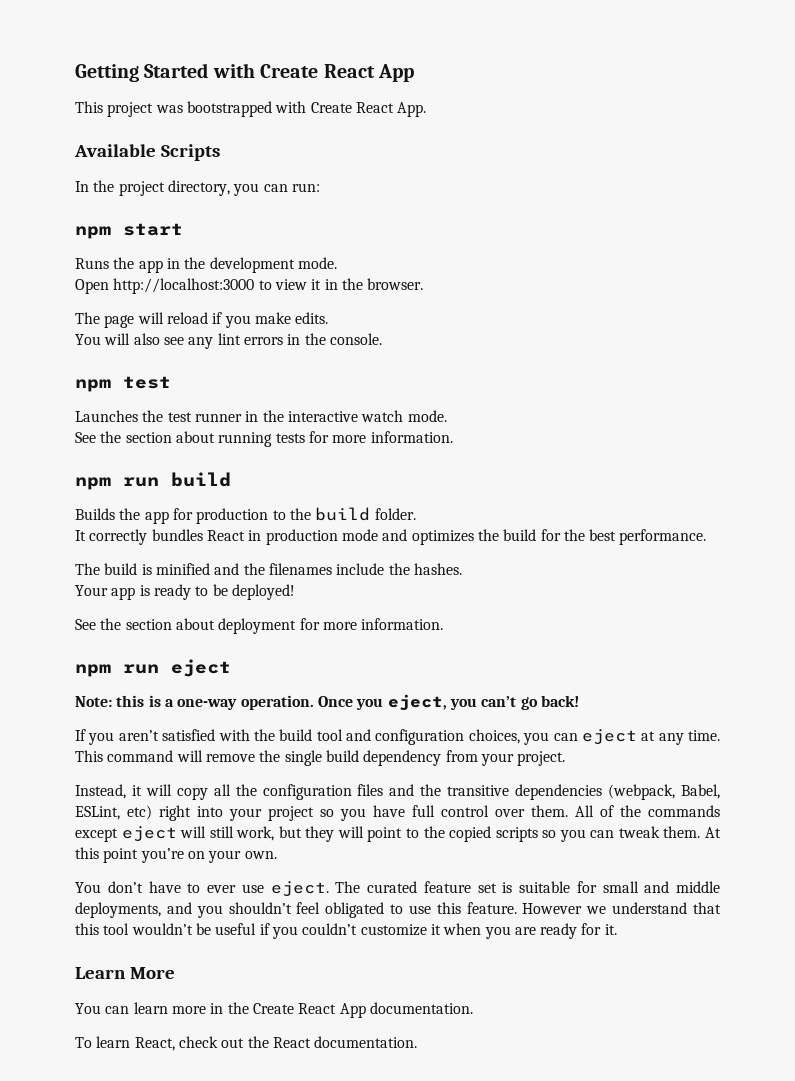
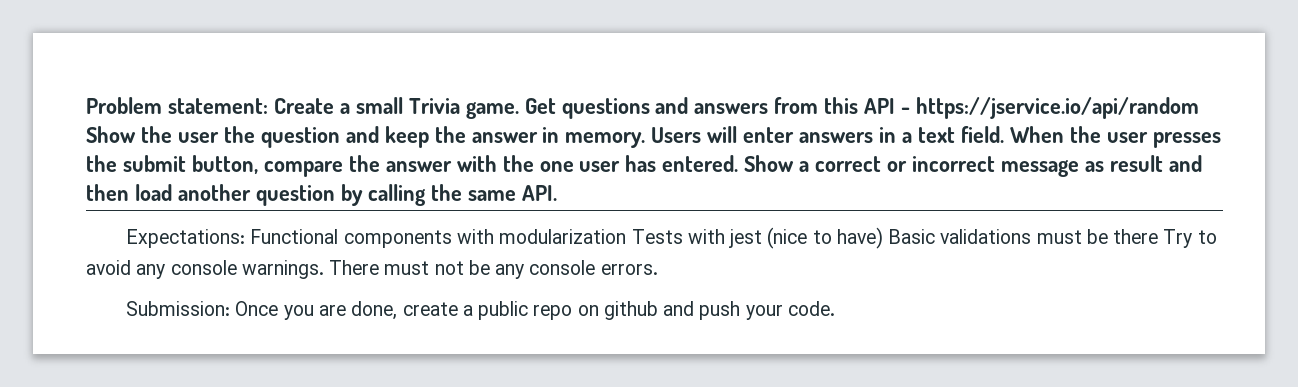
- Getting Started with Create React App
- This project was bootstrapped with Create React App.
- Available Scripts
- In the project directory, you can run:
- npm start
- Runs the app in the development mode.
- Open http://localhost:3000 to view it in the browser.
- The page will reload if you make edits.
- You will also see any lint errors in the console.
- npm test
- Launches the test runner in the interactive watch mode.
- See the section about running tests for more information.
- npm run build
- Builds the app for production to the build folder.
- It correctly bundles React in production mode and optimizes the build for the best performance.
- The build is minified and the filenames include the hashes.
- Your app is ready to be deployed!
- See the section about deployment for more information.
- npm run eject
- Note: this is a one-way operation. Once you eject, you can’t go back!
- If you aren’t satisfied with the build tool and configuration choices, you can eject at any time. This command will remove the single build dependency from your project.
- Instead, it will copy all the configuration files and the transitive dependencies (webpack, Babel, ESLint, etc) right into your project so you have full control over them. All of the commands except eject will still work, but they will point to the copied scripts so you can tweak them. At this point you’re on your own.
- You don’t have to ever use eject. The curated feature set is suitable for small and middle deployments, and you shouldn’t feel obligated to use this feature. However we understand that this tool wouldn’t be useful if you couldn’t customize it when you are ready for it.
- Learn More
- You can learn more in the Create React App documentation.
- To learn React, check out the React documentation.
+ Problem statement: Create a small Trivia game. Get questions and answers from this API - https://jservice.io/api/random Show the user the question and keep the answer in memory. Users will enter answers in a text field. When the user presses the submit button, compare the answer with the one user has entered. Show a correct or incorrect message as result and then load another question by calling the same API.
+ Expectations: Functional components with modularization Tests with jest (nice to have) Basic validations must be there Try to avoid any console warnings. There must not be any console errors.
+ Submission: Once you are done, create a public repo on github and push your code.

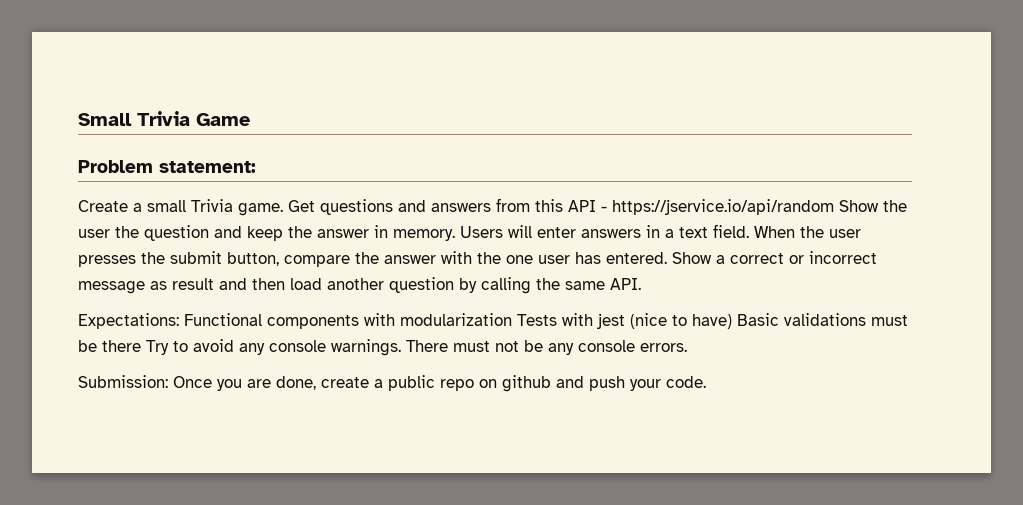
+ Small Trivia Game
- Problem statement: Create a small Trivia game.
+ Problem statement:
+ Create a small Trivia game.

